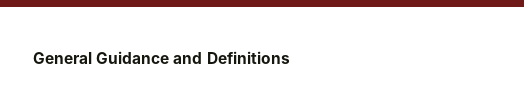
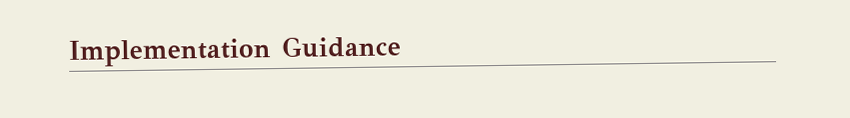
- General Guidance and Definitions
+ Implementation Guidance

